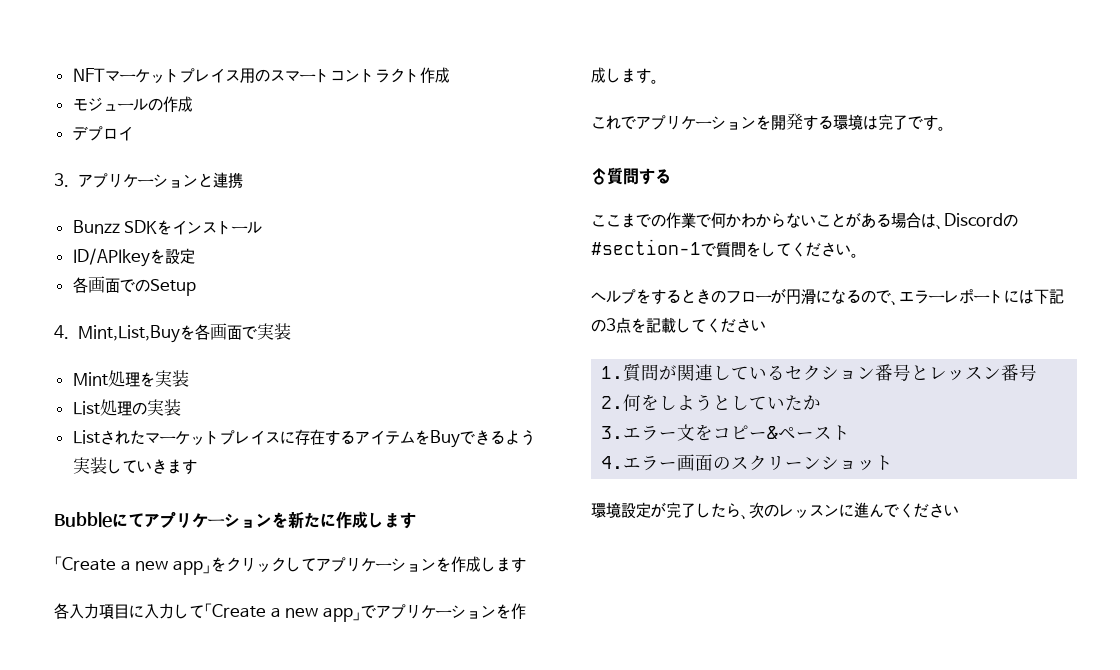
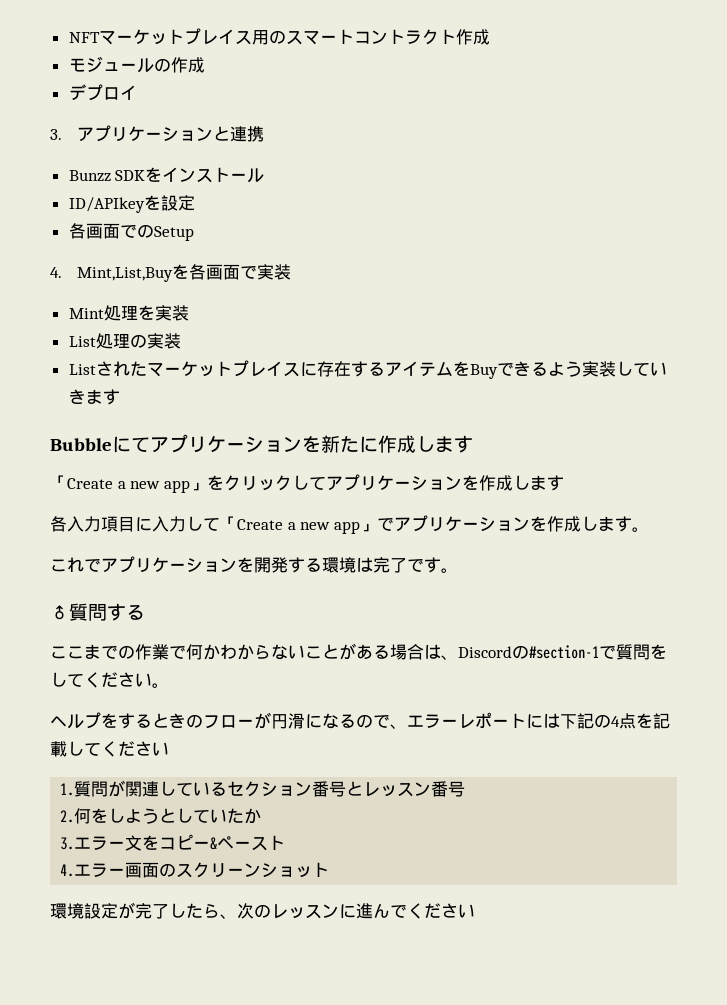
- ヘルプをするときのフローが円滑になるので、エラーレポートには下記の3点を記載してください
+ ヘルプをするときのフローが円滑になるので、エラーレポートには下記の4点を記載してください

